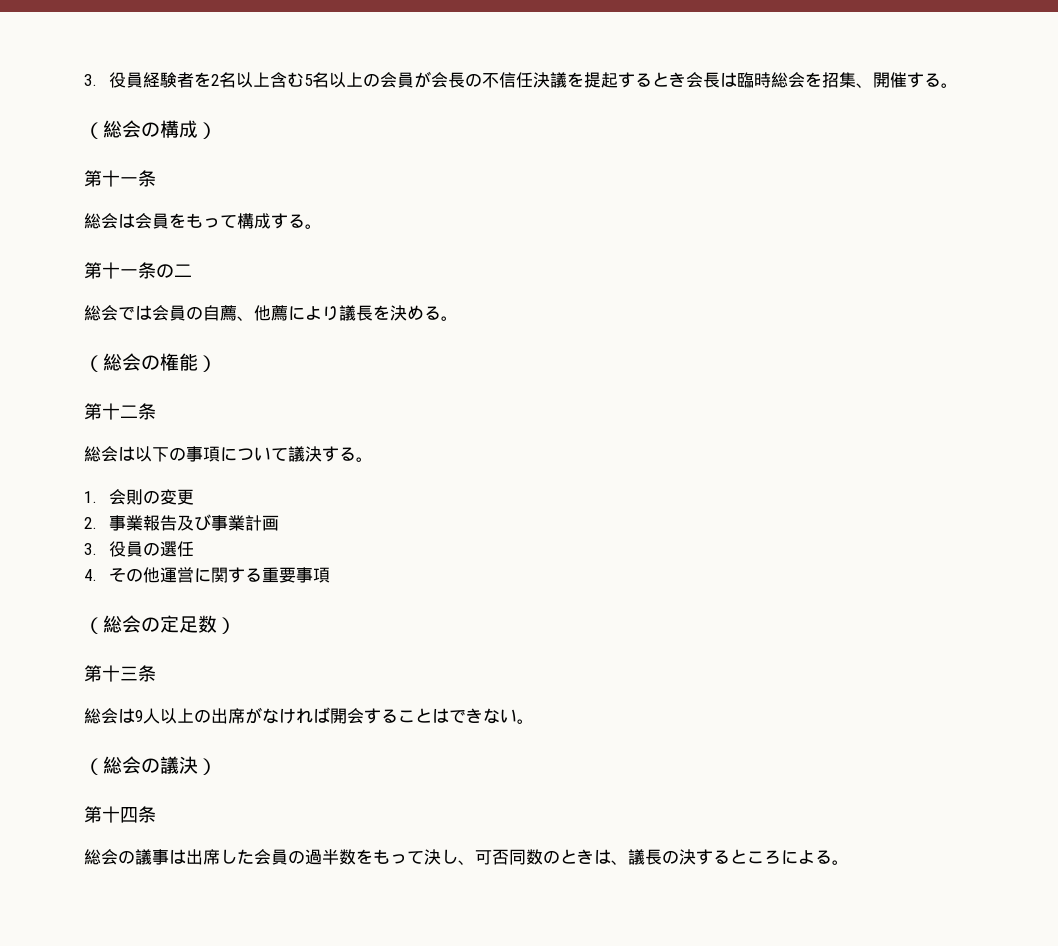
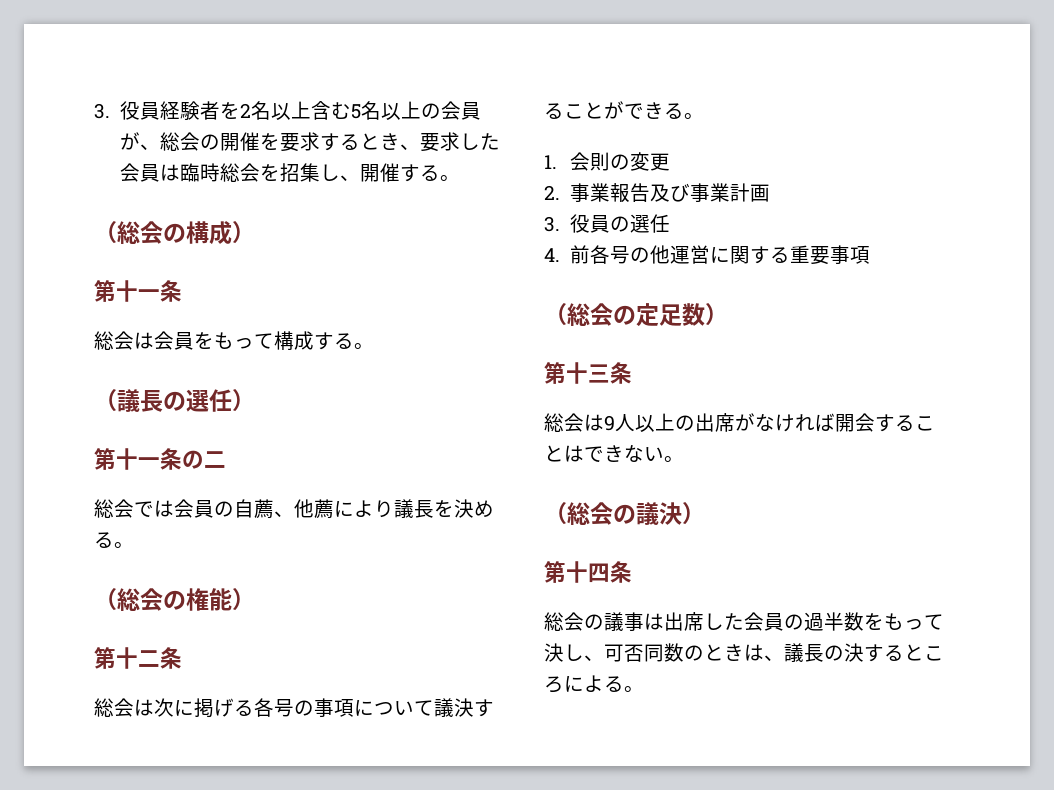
- 3.役員経験者を2名以上含む5名以上の会員が会長の不信任決議を提起するとき会長は臨時総会を招集、開催する。
+ 3.役員経験者を2名以上含む5名以上の会員が、総会の開催を要求するとき、要求した会員は臨時総会を招集し、開催する。
+ （議長の選任）
- 総会は以下の事項について議決する。
+ 総会は次に掲げる各号の事項について議決することができる。
- 4.その他運営に関する重要事項
+ 4.前各号の他運営に関する重要事項

